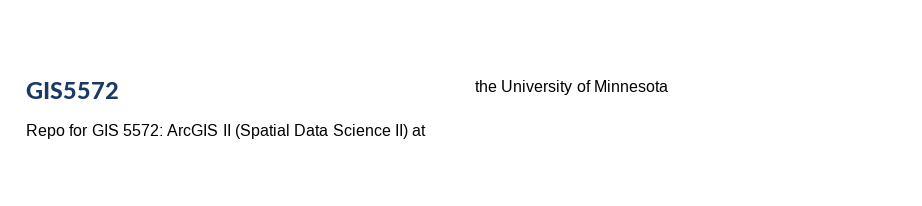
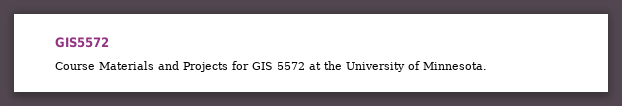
- Repo for GIS 5572: ArcGIS II (Spatial Data Science II) at the University of Minnesota
+ Course Materials and Projects for GIS 5572 at the University of Minnesota.

